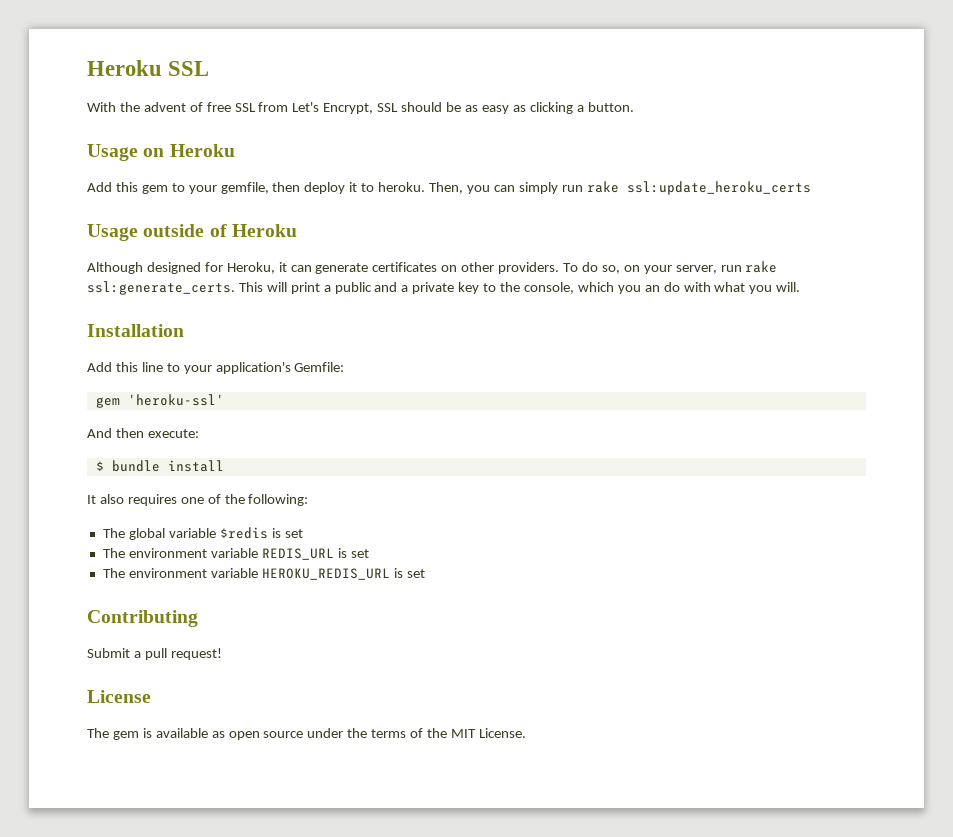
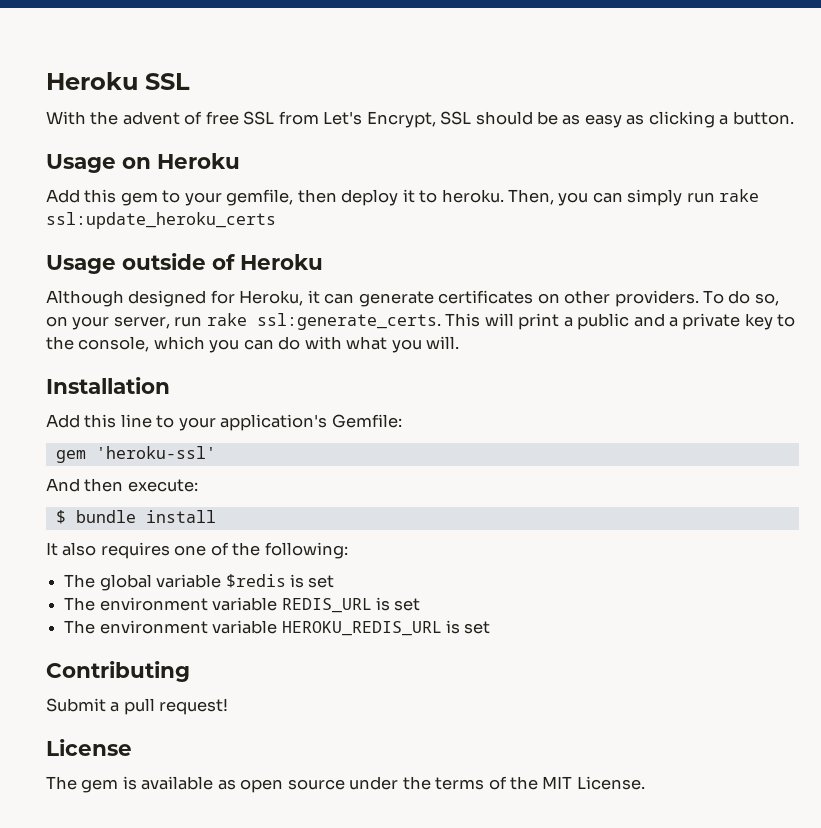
- This will print a public and a private key to the console, which you an do with what you will.
+ This will print a public and a private key to the console, which you can do with what you will.

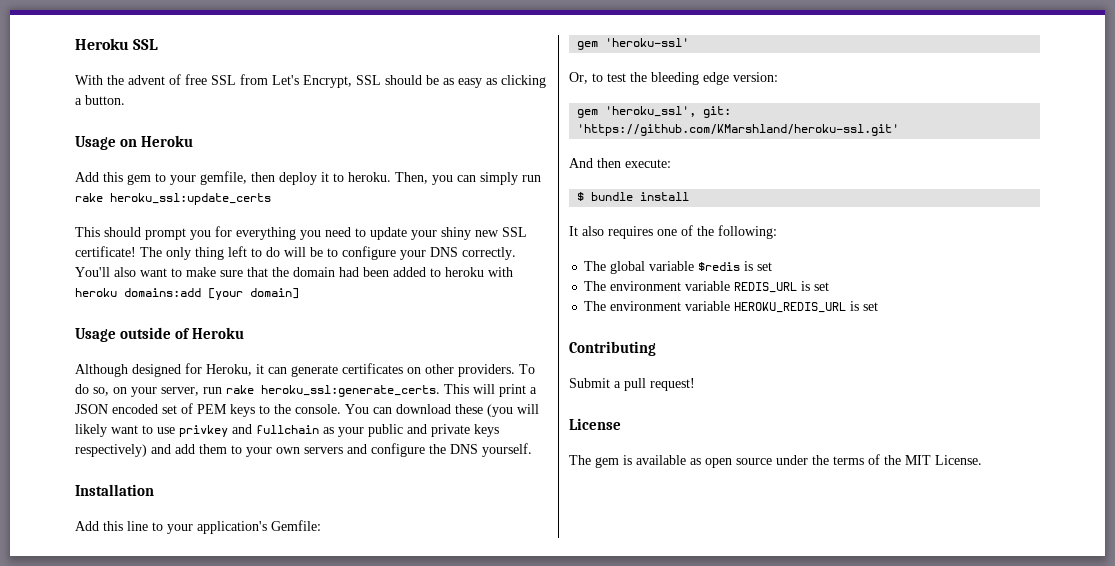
- Then, you can simply run rake ssl:update_heroku_certs
+ Then, you can simply run rake heroku_ssl:update_certs
+ This should prompt you for everything you need to update your shiny new SSL certificate! The only thing left to do will be to configure your DNS correctly. You'll also want to make sure that the domain had been added to heroku with heroku domains:add [your domain]
- To do so, on your server, run rake ssl:generate_certs.
+ To do so, on your server, run rake heroku_ssl:generate_certs.
- This will print a public and a private key to the console, which you can do with what you will.
+ This will print a JSON encoded set of PEM keys to the console. You can download these (you will likely want to use privkey and fullchain as your public and private keys respectively) and add them to your own servers and configure the DNS yourself.
+ Or, to test the bleeding edge version:
+ gem 'heroku_ssl', git: 'https://github.com/KMarshland/heroku-ssl.git'

